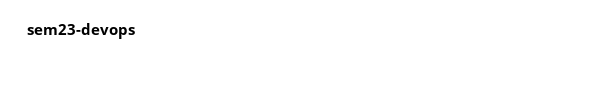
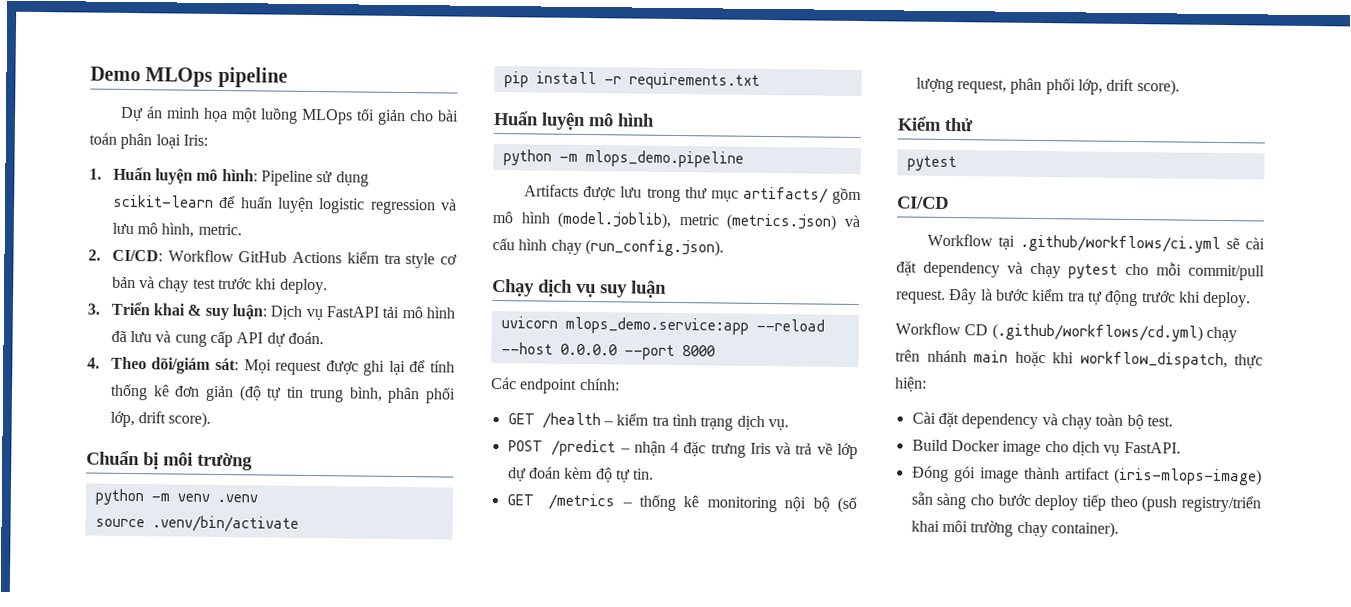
- sem23-devops
+ Demo MLOps pipeline
+ Dự án minh họa một luồng MLOps tối giản cho bài toán phân loại Iris:
+ 1. Huấn luyện mô hình: Pipeline sử dụng scikit-learn để huấn luyện logistic regression và lưu mô hình, metric.
+ 2. CI/CD: Workflow GitHub Actions kiểm tra style cơ bản và chạy test trước khi deploy.
+ 3. Triển khai & suy luận: Dịch vụ FastAPI tải mô hình đã lưu và cung cấp API dự đoán.
+ 4. Theo dõi/giám sát: Mọi request được ghi lại để tính thống kê đơn giản (độ tự tin trung bình, phân phối lớp, drift score).
+ Chuẩn bị môi trường
+ python -m venv .venv
+ source .venv/bin/activate
+ pip install -r requirements.txt
+ Huấn luyện mô hình
+ python -m mlops_demo.pipeline
+ Artifacts được lưu trong thư mục artifacts/ gồm mô hình (model.joblib), metric (metrics.json) và cấu hình chạy (run_config.json).
+ Chạy dịch vụ suy luận
+ uvicorn mlops_demo.service:app --reload --host 0.0.0.0 --port 8000
+ Các endpoint chính:
+ GET /health – kiểm tra tình trạng dịch vụ.
+ POST /predict – nhận 4 đặc trưng Iris và trả về lớp dự đoán kèm độ tự tin.
+ GET /metrics – thống kê monitoring nội bộ (số lượng request, phân phối lớp, drift score).
+ Kiểm thử
+ pytest
+ CI/CD
+ Workflow tại .github/workflows/ci.yml sẽ cài đặt dependency và chạy pytest cho mỗi commit/pull request. Đây là bước kiểm tra tự động trước khi deploy.
+ Workflow CD (.github/workflows/cd.yml) chạy trên nhánh main hoặc khi workflow_dispatch, thực hiện:
+ Cài đặt dependency và chạy toàn bộ test.
+ Build Docker image cho dịch vụ FastAPI.
+ Đóng gói image thành artifact (iris-mlops-image) sẵn sàng cho bước deploy tiếp theo (push registry/triển khai môi trường chạy container).

